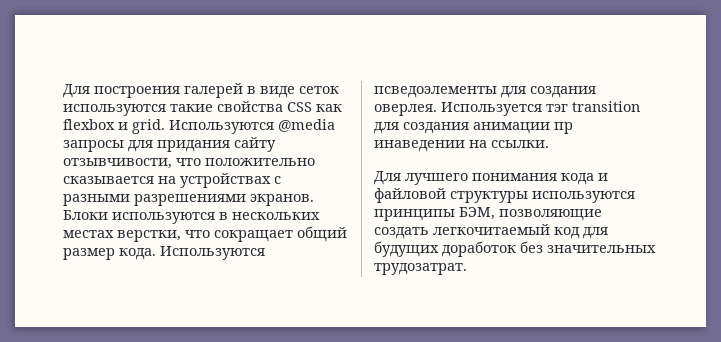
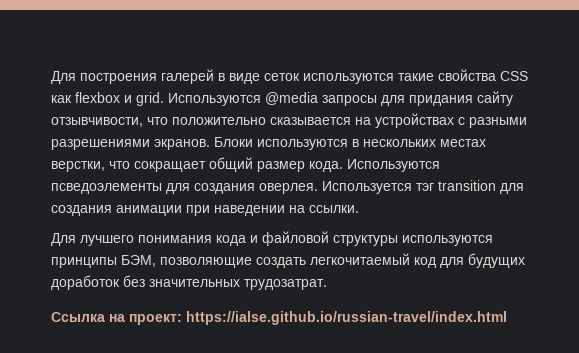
- Используется тэг transition для создания анимации пр инаведении на ссылки.
+ Используется тэг transition для создания анимации при наведении на ссылки.
+ Ссылка на проект: https://ialse.github.io/russian-travel/index.html

